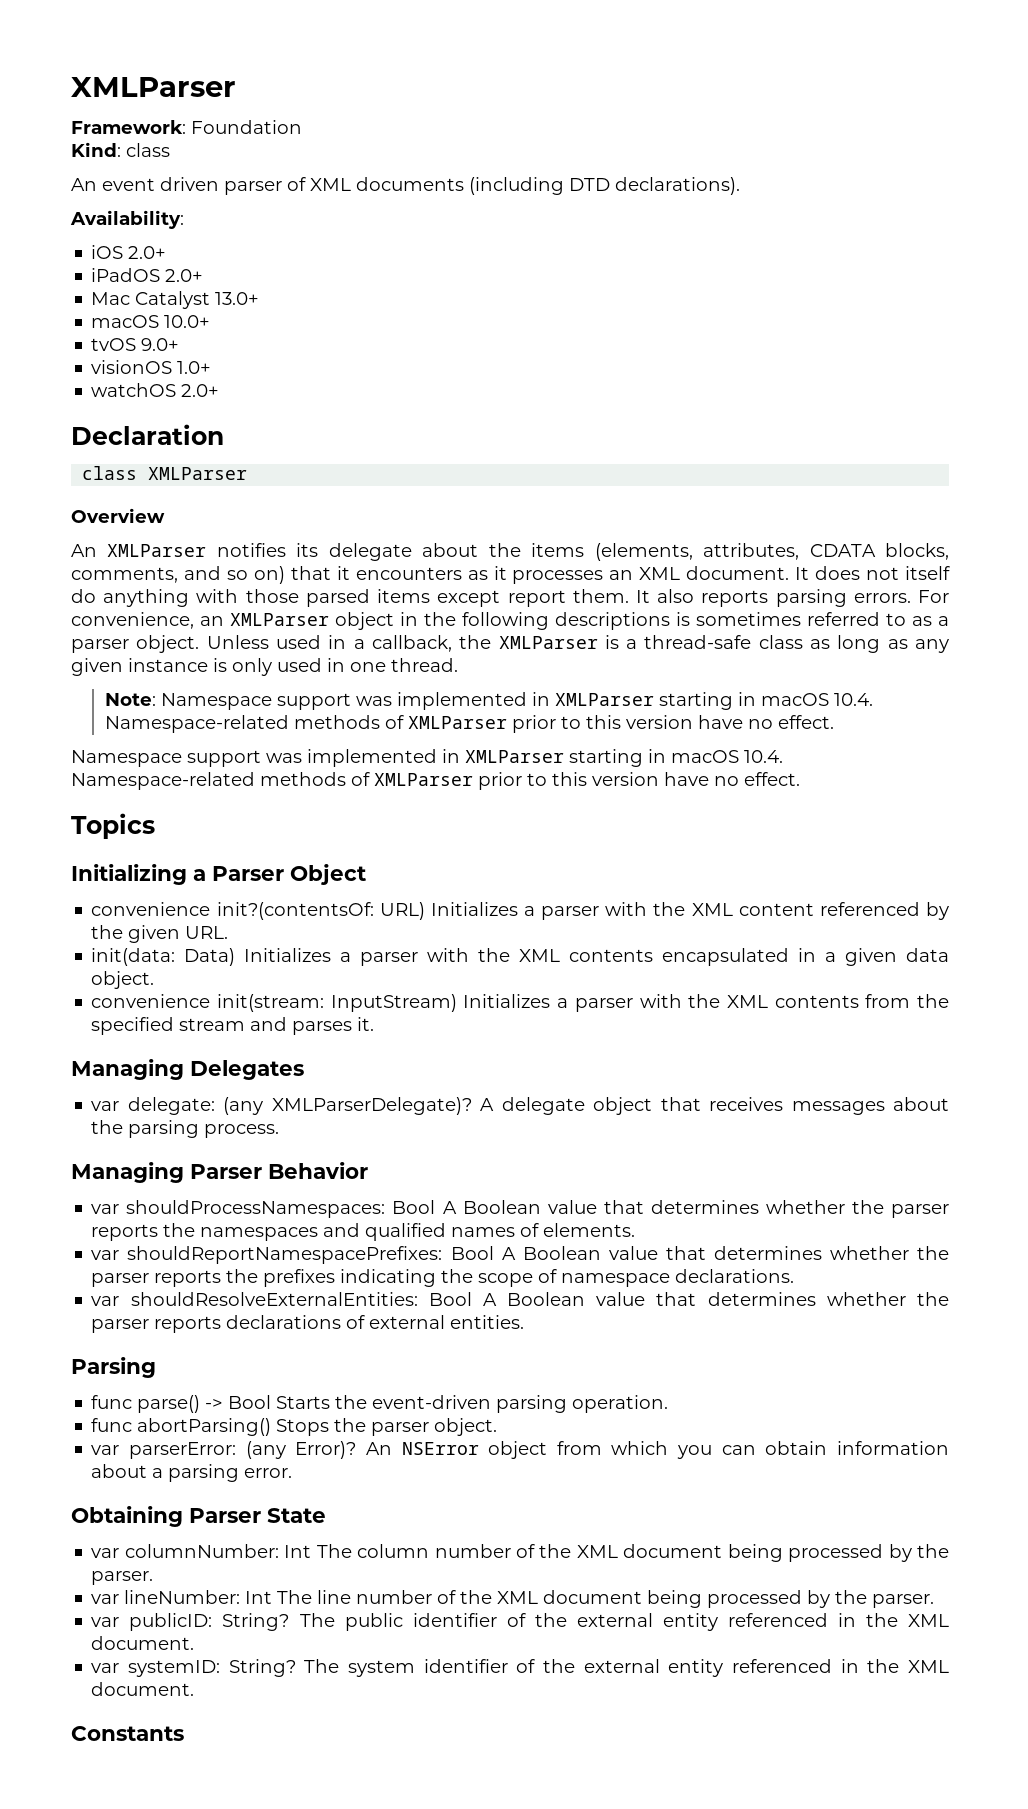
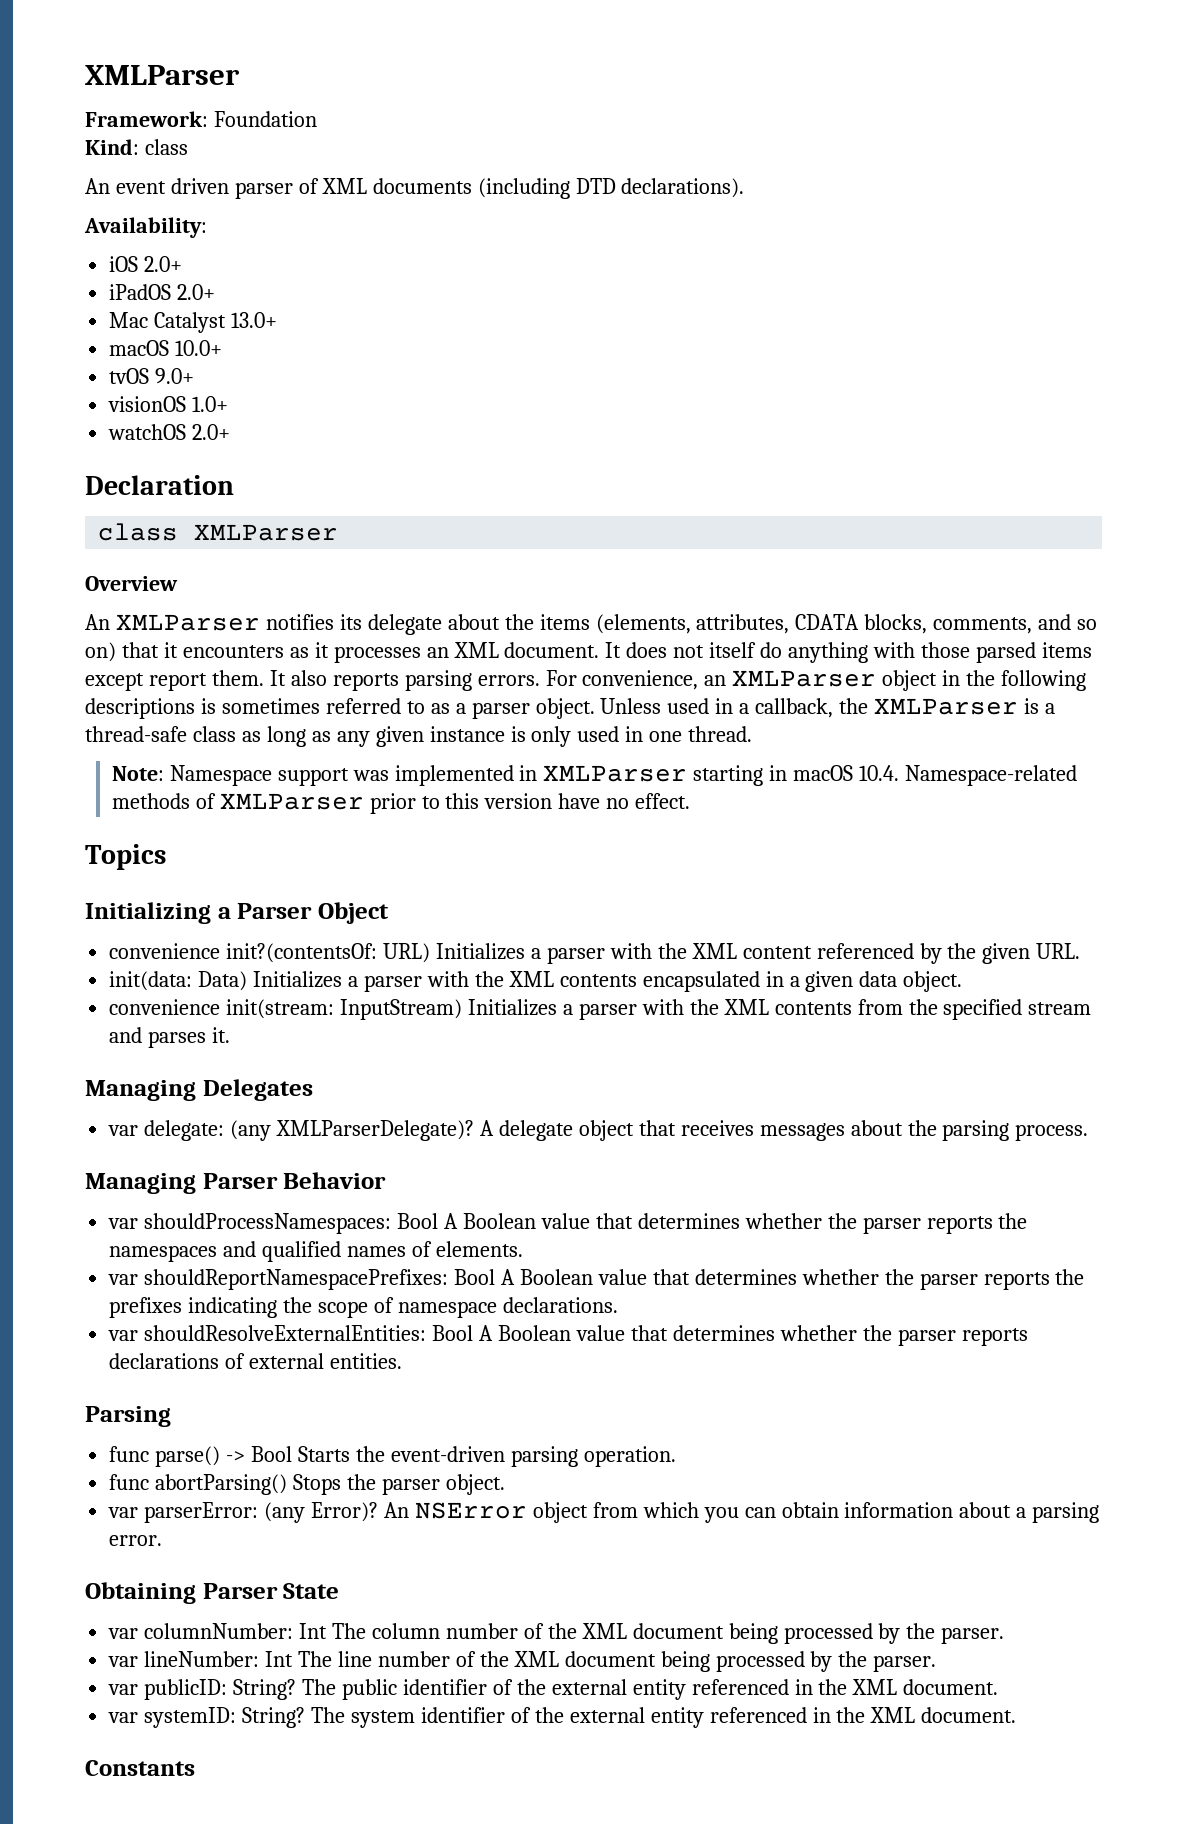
  Note: Namespace support was implemented in XMLParser starting in macOS 10.4. Namespace-related methods of XMLParser prior to this version have no effect.
- Namespace support was implemented in XMLParser starting in macOS 10.4. Namespace-related methods of XMLParser prior to this version have no effect.

